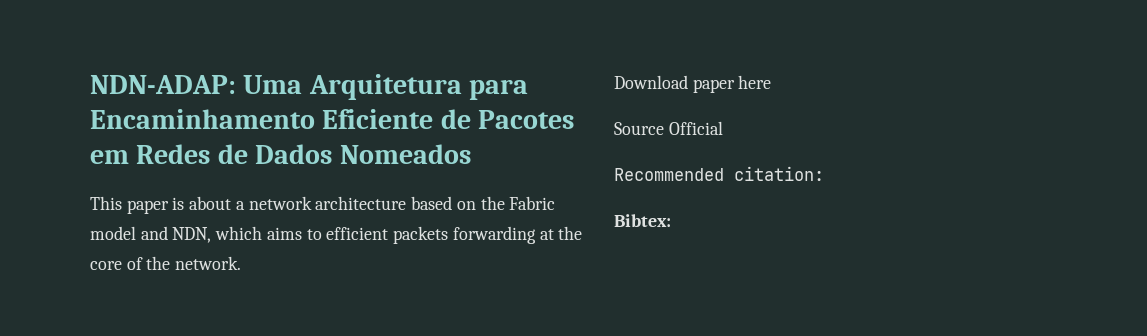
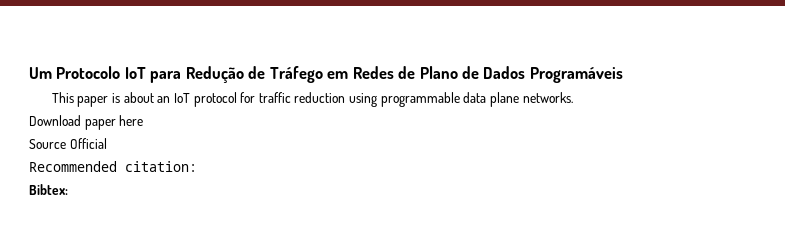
- NDN-ADAP: Uma Arquitetura para Encaminhamento Eficiente de Pacotes em Redes de Dados Nomeados
- This paper is about a network architecture based on the Fabric model and NDN, which aims to efficient packets forwarding at the core of the network.
+ Um Protocolo IoT para Redução de Tráfego em Redes de Plano de Dados Programáveis
+ This paper is about an IoT protocol for traffic reduction using programmable data plane networks.

